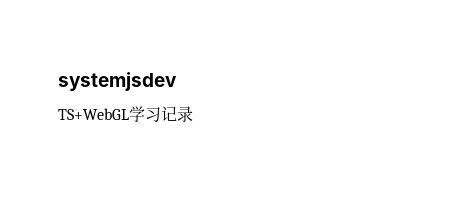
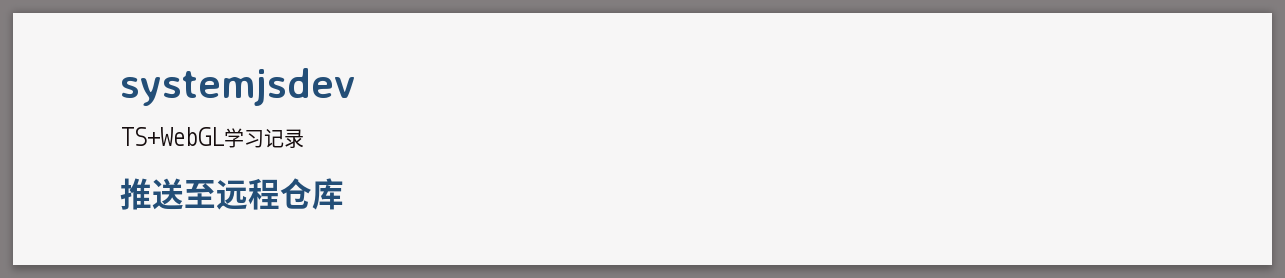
+ 推送至远程仓库

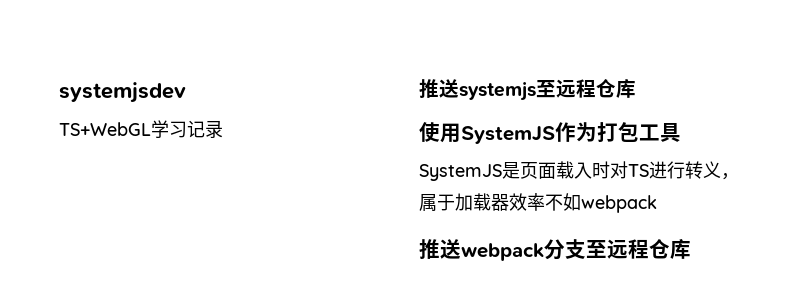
- 推送至远程仓库
+ 推送systemjs至远程仓库
+ 使用SystemJS作为打包工具
+ SystemJS是页面载入时对TS进行转义，属于加载器效率不如webpack
+ 推送webpack分支至远程仓库

